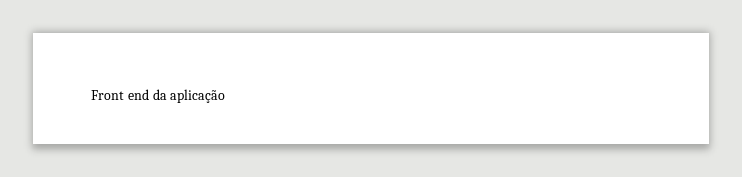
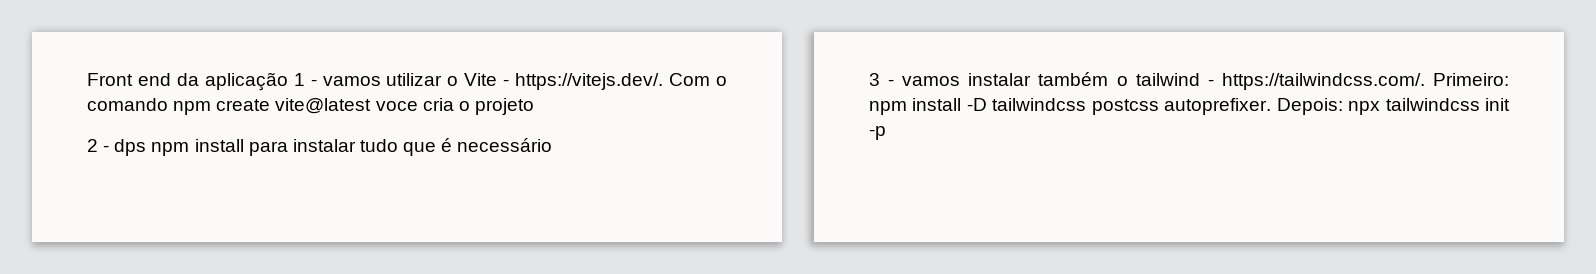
- Front end da aplicação
+ Front end da aplicação 1 - vamos utilizar o Vite - https://vitejs.dev/. Com o comando npm create vite@latest voce cria o projeto
+ 2 - dps npm install para instalar tudo que é necessário
+ 3 - vamos instalar também o tailwind - https://tailwindcss.com/. Primeiro: npm install -D tailwindcss postcss autoprefixer. Depois: npx tailwindcss init -p

